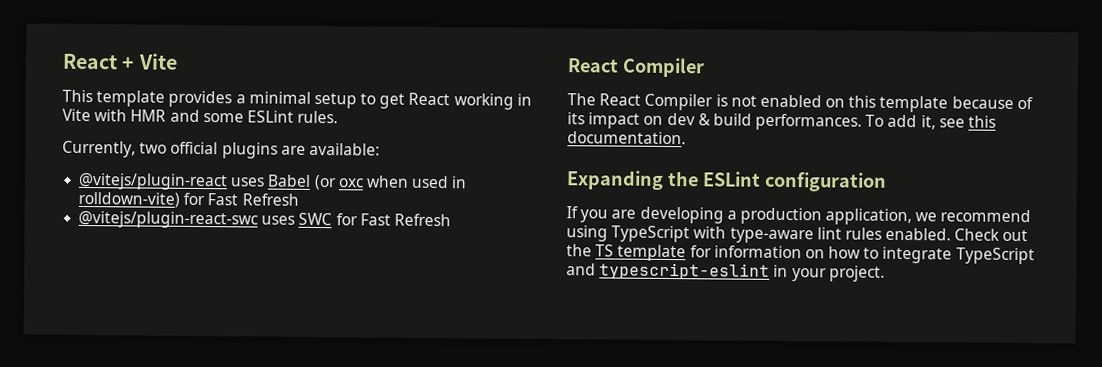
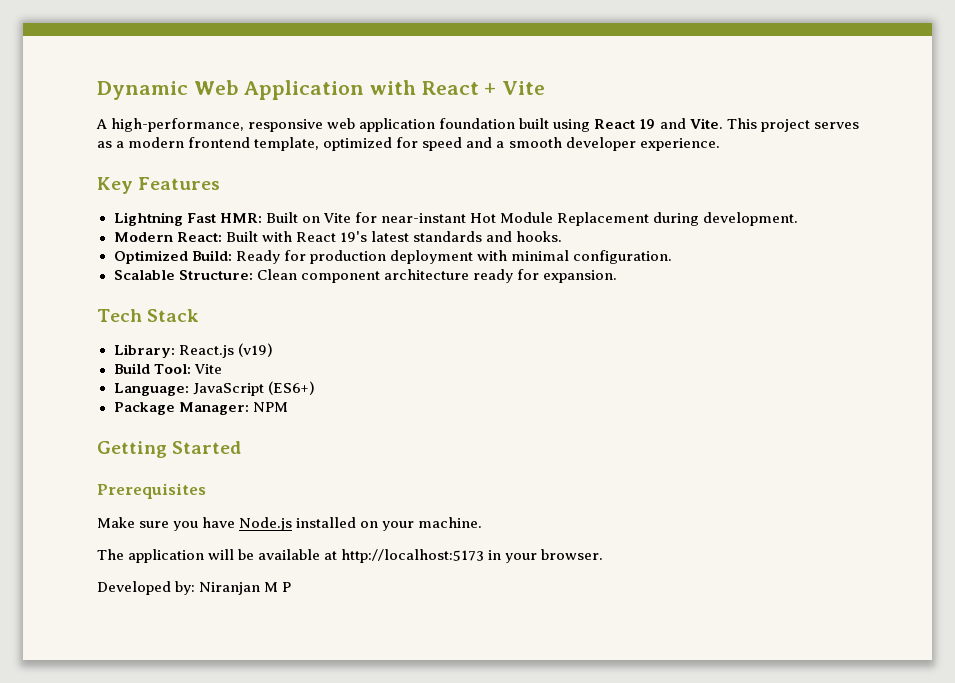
- React + Vite
+ Dynamic Web Application with React + Vite
- This template provides a minimal setup to get React working in Vite with HMR and some ESLint rules.
- Currently, two official plugins are available:
- @vitejs/plugin-react uses Babel (or oxc when used in rolldown-vite) for Fast Refresh
- @vitejs/plugin-react-swc uses SWC for Fast Refresh
- React Compiler
- The React Compiler is not enabled on this template because of its impact on dev & build performances. To add it, see this documentation.
- Expanding the ESLint configuration
- If you are developing a production application, we recommend using TypeScript with type-aware lint rules enabled. Check out the TS template for information on how to integrate TypeScript and typescript-eslint in your project.
+ A high-performance, responsive web application foundation built using React 19 and Vite. This project serves as a modern frontend template, optimized for speed and a smooth developer experience.
+ Key Features
+ Lightning Fast HMR: Built on Vite for near-instant Hot Module Replacement during development.
+ Modern React: Built with React 19's latest standards and hooks.
+ Optimized Build: Ready for production deployment with minimal configuration.
+ Scalable Structure: Clean component architecture ready for expansion.
+ Tech Stack
+ Library: React.js (v19)
+ Build Tool: Vite
+ Language: JavaScript (ES6+)
+ Package Manager: NPM
+ Getting Started
+ Prerequisites
+ Make sure you have Node.js installed on your machine.
+ The application will be available at http://localhost:5173 in your browser.
+ Developed by: Niranjan M P

